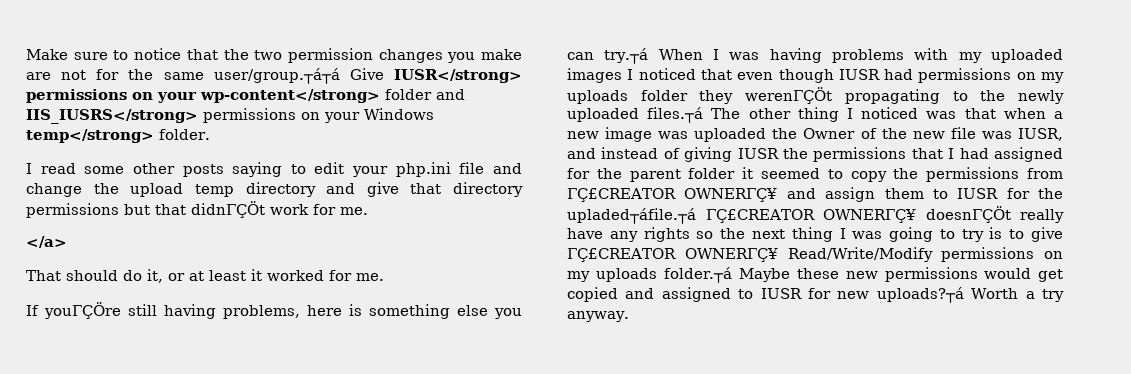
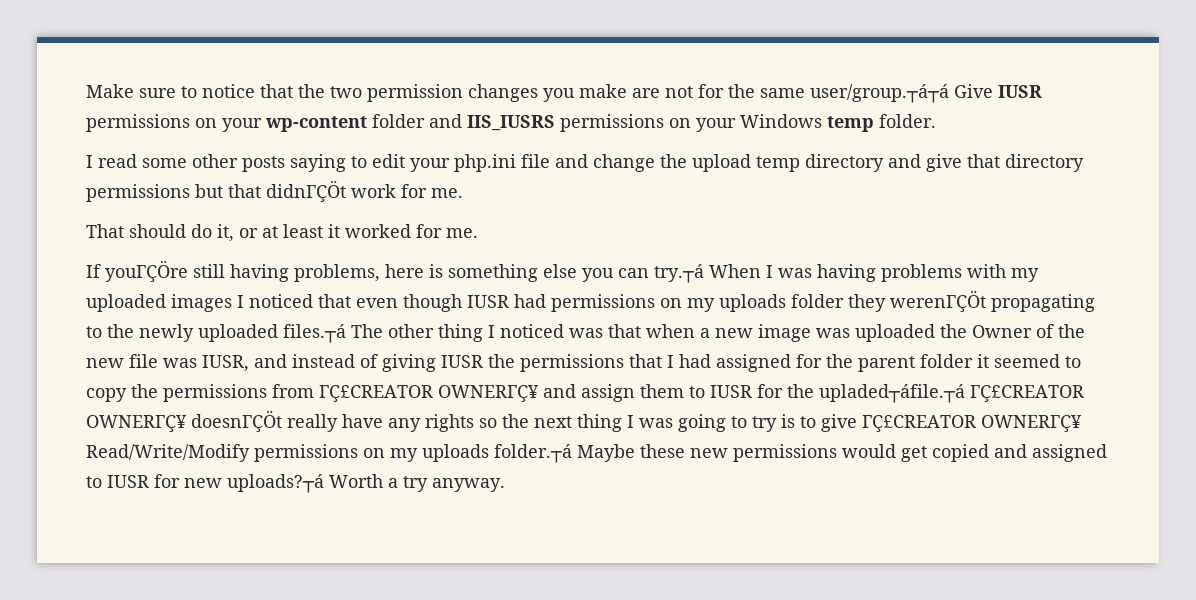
- Make sure to notice that the two permission changes you make are not for the same user/group.┬á┬á Give IUSR</strong> permissions on your wp-content</strong> folder and IIS_IUSRS</strong> permissions on your Windows temp</strong> folder.
+ Make sure to notice that the two permission changes you make are not for the same user/group.┬á┬á Give IUSR permissions on your wp-content folder and IIS_IUSRS permissions on your Windows temp folder.
- </a>

